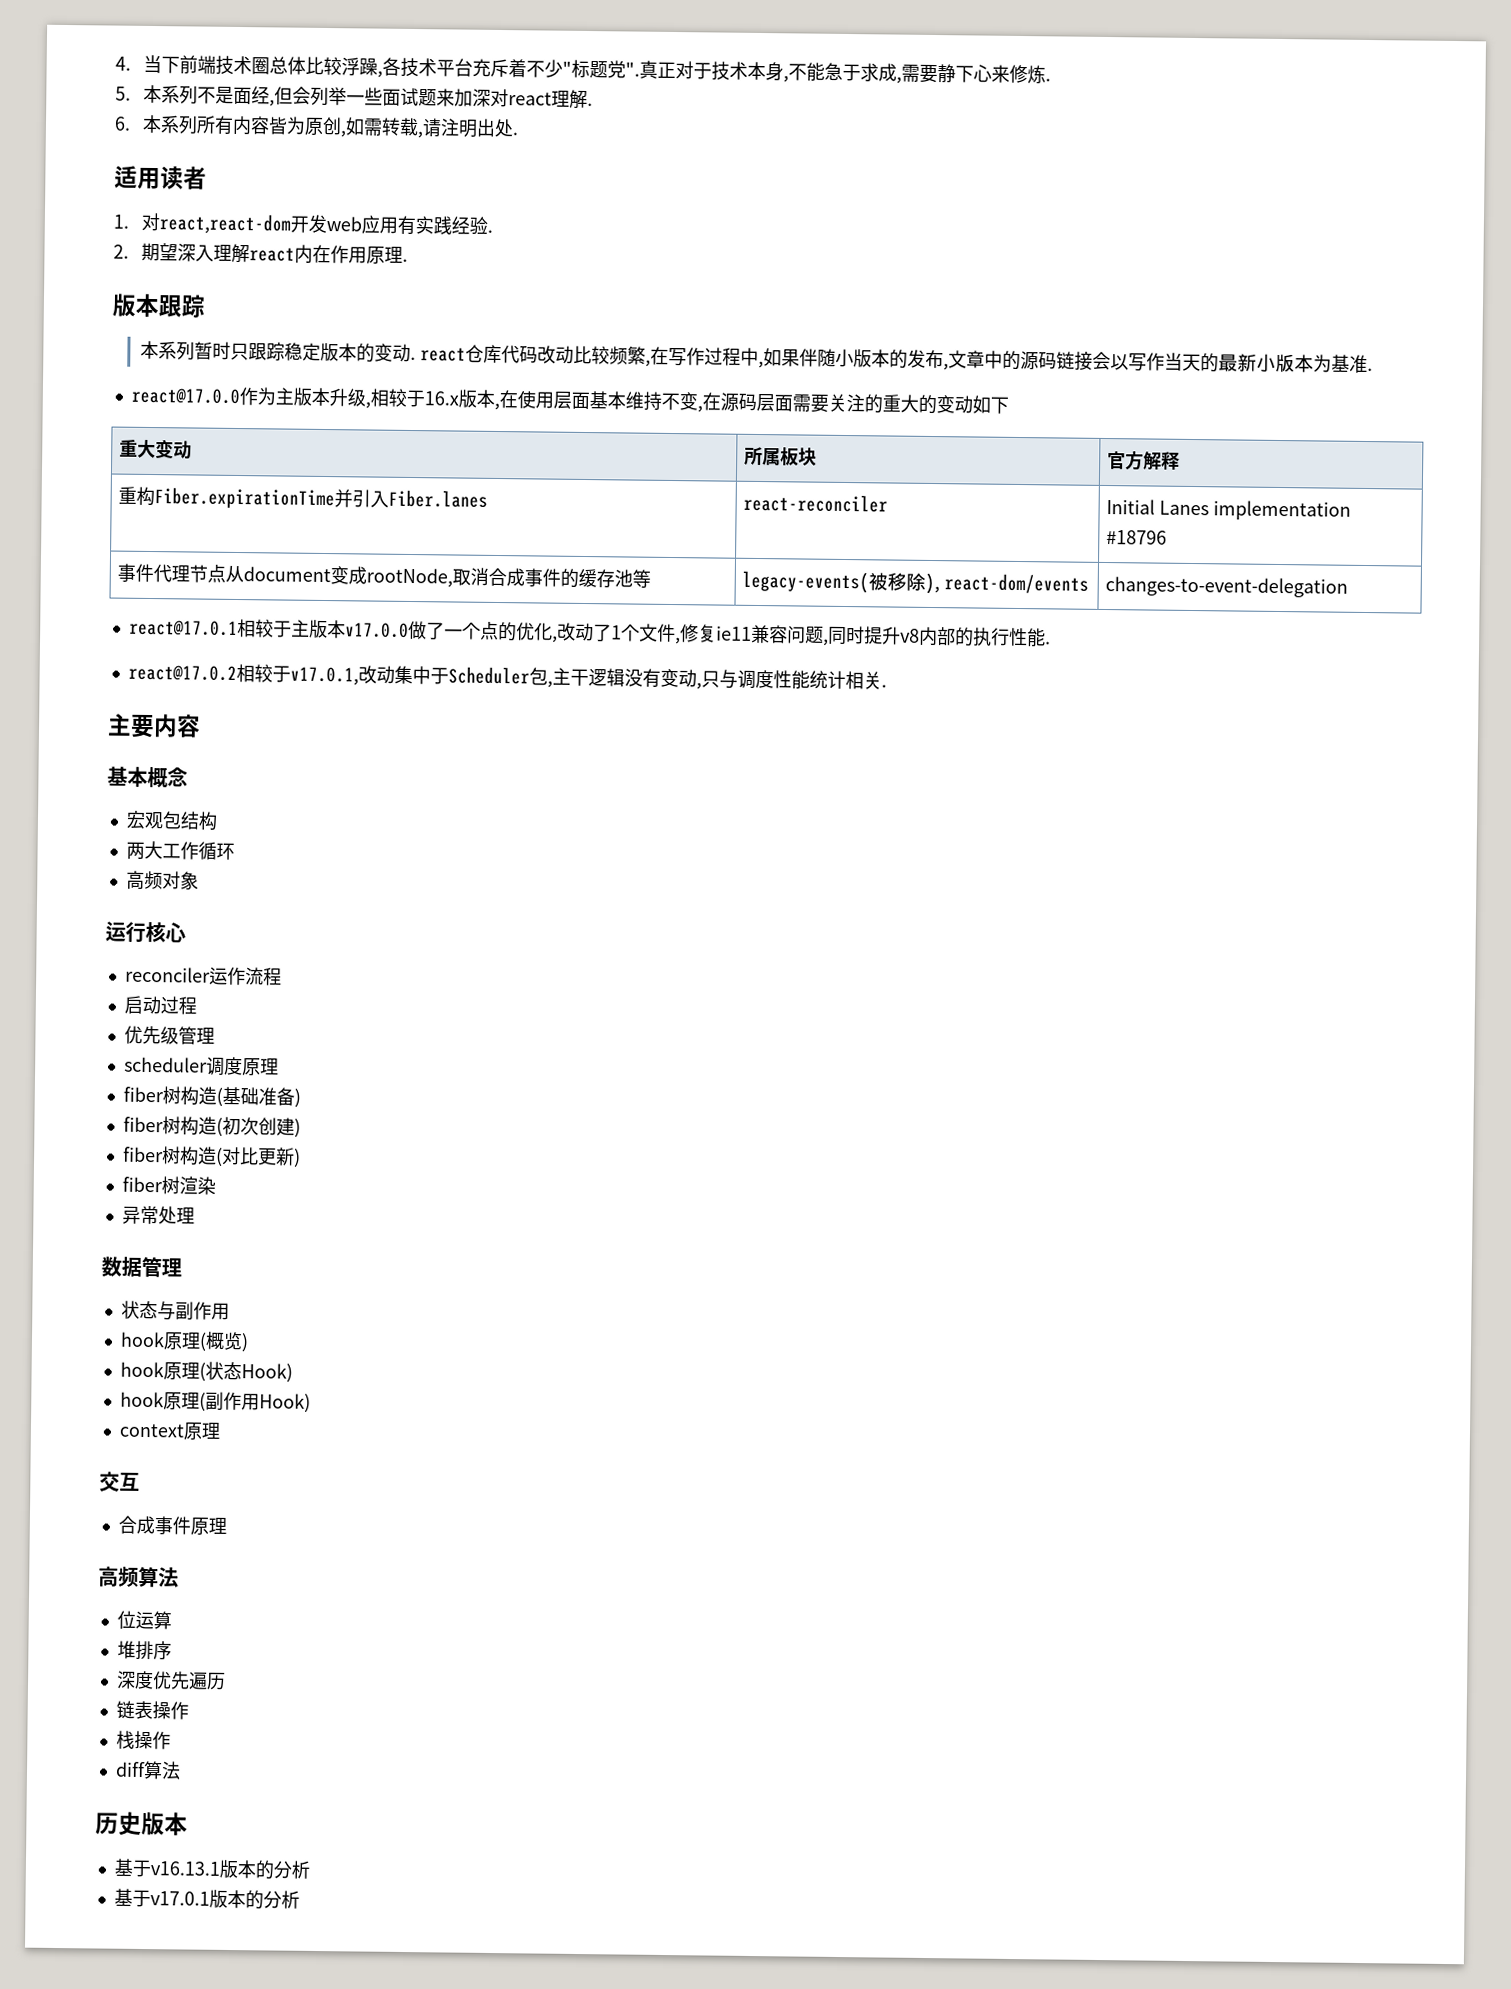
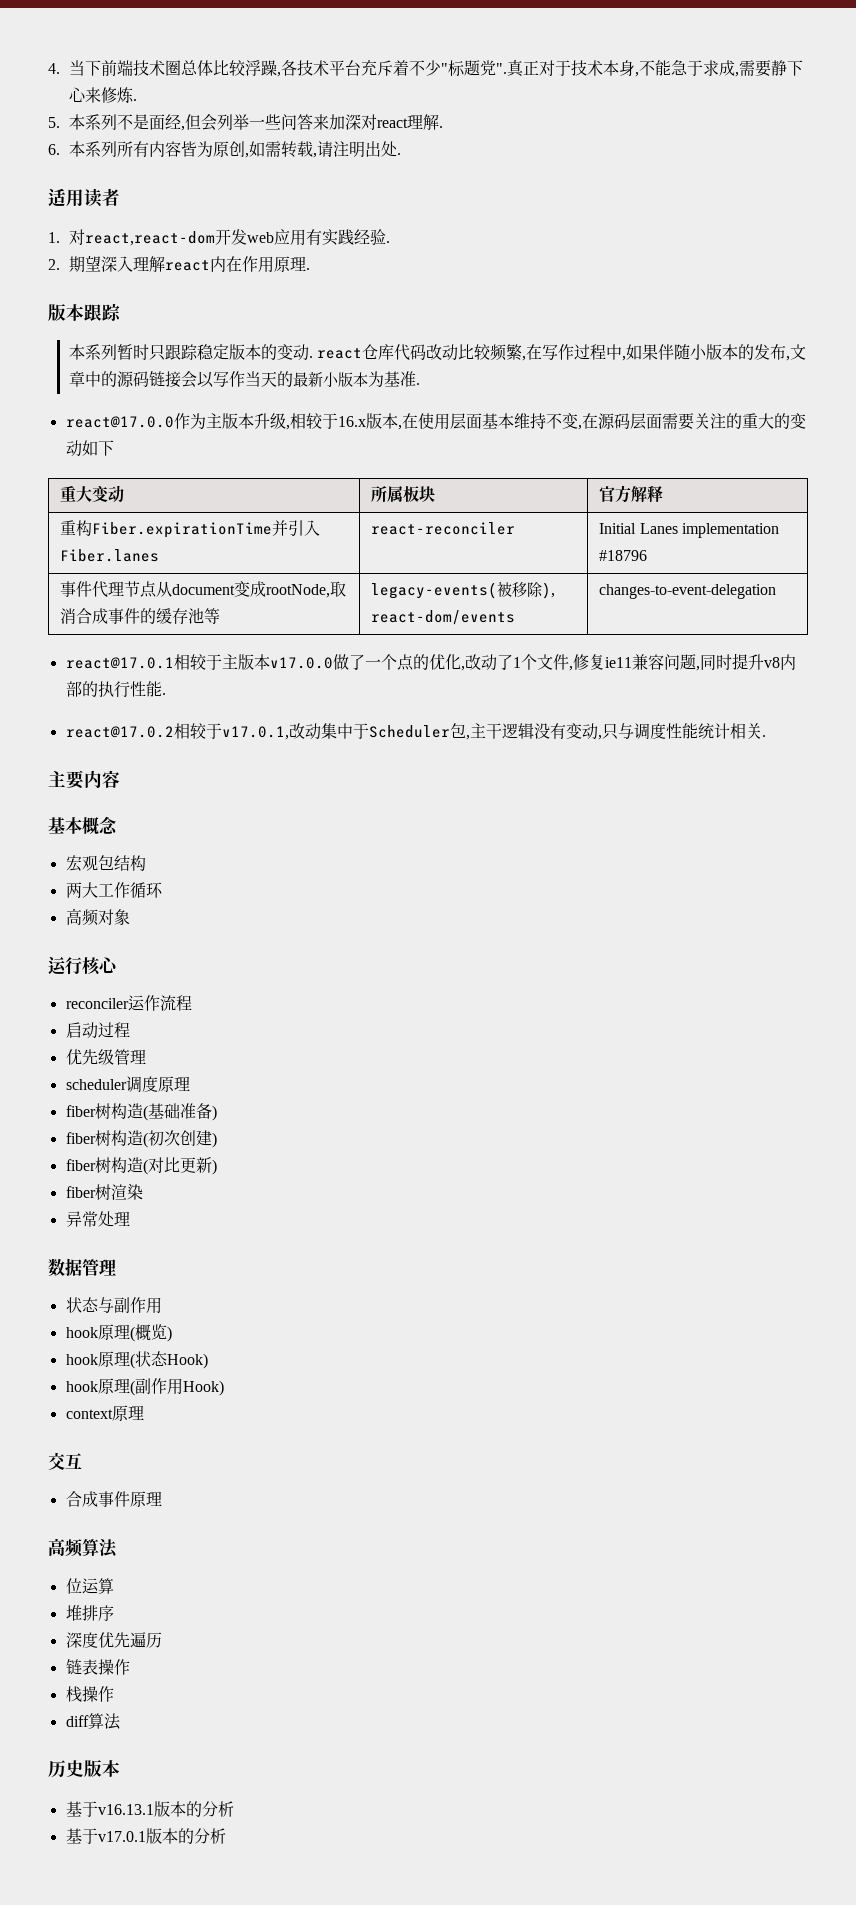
- 5.本系列不是面经,但会列举一些面试题来加深对react理解.
+ 5.本系列不是面经,但会列举一些问答来加深对react理解.

